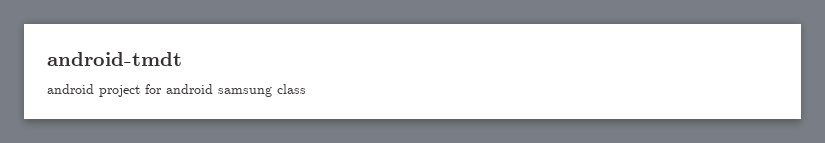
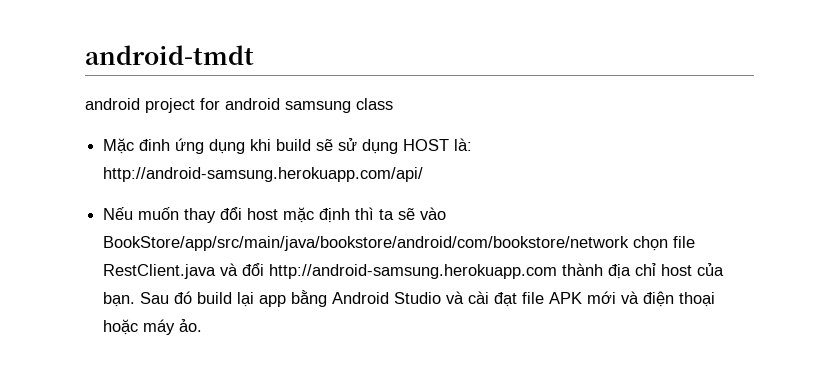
+ Mặc đinh ứng dụng khi build sẽ sử dụng HOST là: http://android-samsung.herokuapp.com/api/
+ Nếu muốn thay đổi host mặc định thì ta sẽ vào BookStore/app/src/main/java/bookstore/android/com/bookstore/network chọn file RestClient.java và đổi http://android-samsung.herokuapp.com thành địa chỉ host của bạn. Sau đó build lại app bằng Android Studio và cài đạt file APK mới và điện thoại hoặc máy ảo.

